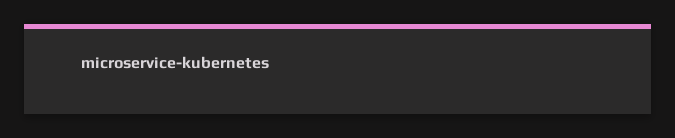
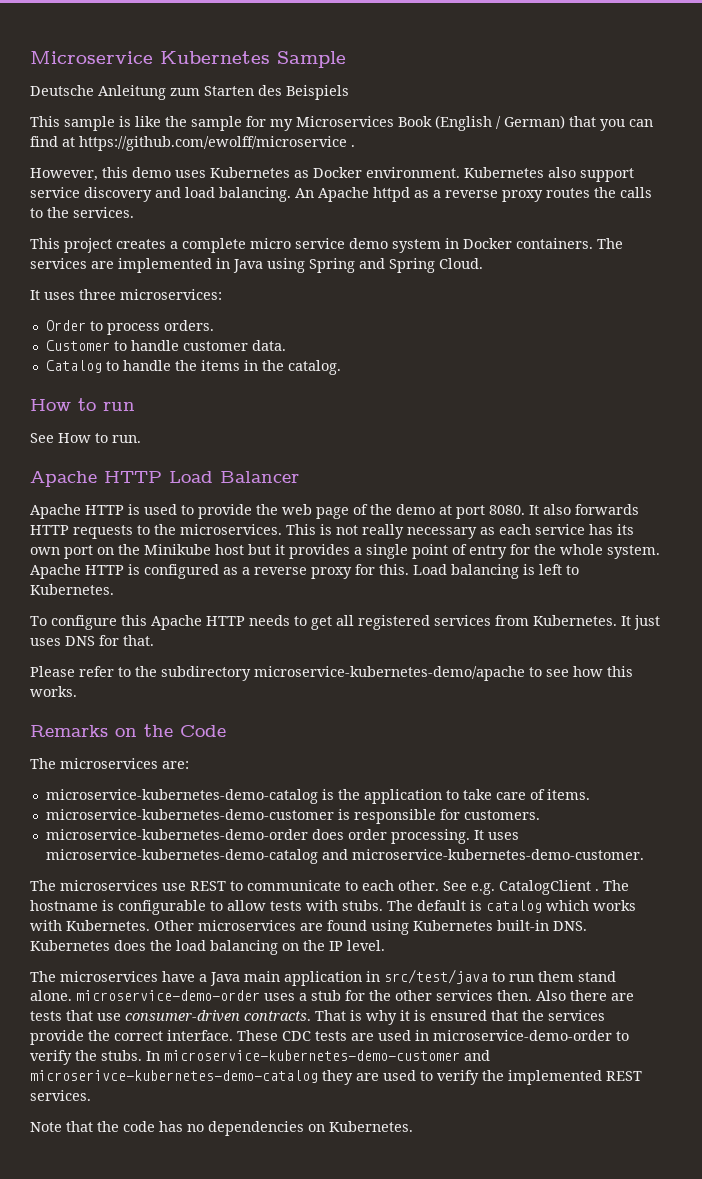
- microservice-kubernetes
+ Microservice Kubernetes Sample
+ Deutsche Anleitung zum Starten des Beispiels
+ This sample is like the sample for my Microservices Book (English / German) that you can find at https://github.com/ewolff/microservice .
+ However, this demo uses Kubernetes as Docker environment. Kubernetes also support service discovery and load balancing. An Apache httpd as a reverse proxy routes the calls to the services.
+ This project creates a complete micro service demo system in Docker containers. The services are implemented in Java using Spring and Spring Cloud.
+ It uses three microservices:
+ Order to process orders.
+ Customer to handle customer data.
+ Catalog to handle the items in the catalog.
+ How to run
+ See How to run.
+ Apache HTTP Load Balancer
+ Apache HTTP is used to provide the web page of the demo at port 8080. It also forwards HTTP requests to the microservices. This is not really necessary as each service has its own port on the Minikube host but it provides a single point of entry for the whole system. Apache HTTP is configured as a reverse proxy for this. Load balancing is left to Kubernetes.
+ To configure this Apache HTTP needs to get all registered services from Kubernetes. It just uses DNS for that.
+ Please refer to the subdirectory microservice-kubernetes-demo/apache to see how this works.
+ Remarks on the Code
+ The microservices are:
+ microservice-kubernetes-demo-catalog is the application to take care of items.
+ microservice-kubernetes-demo-customer is responsible for customers.
+ microservice-kubernetes-demo-order does order processing. It uses microservice-kubernetes-demo-catalog and microservice-kubernetes-demo-customer.
+ The microservices use REST to communicate to each other. See e.g. CatalogClient . The hostname is configurable to allow tests with stubs. The default is catalog which works with Kubernetes. Other microservices are found using Kubernetes built-in DNS. Kubernetes does the load balancing on the IP level.
+ The microservices have a Java main application in src/test/java to run them stand alone. microservice-demo-order uses a stub for the other services then. Also there are tests that use consumer-driven contracts. That is why it is ensured that the services provide the correct interface. These CDC tests are used in microservice-demo-order to verify the stubs. In microservice-kubernetes-demo-customer and microserivce-kubernetes-demo-catalog they are used to verify the implemented REST services.
+ Note that the code has no dependencies on Kubernetes.

